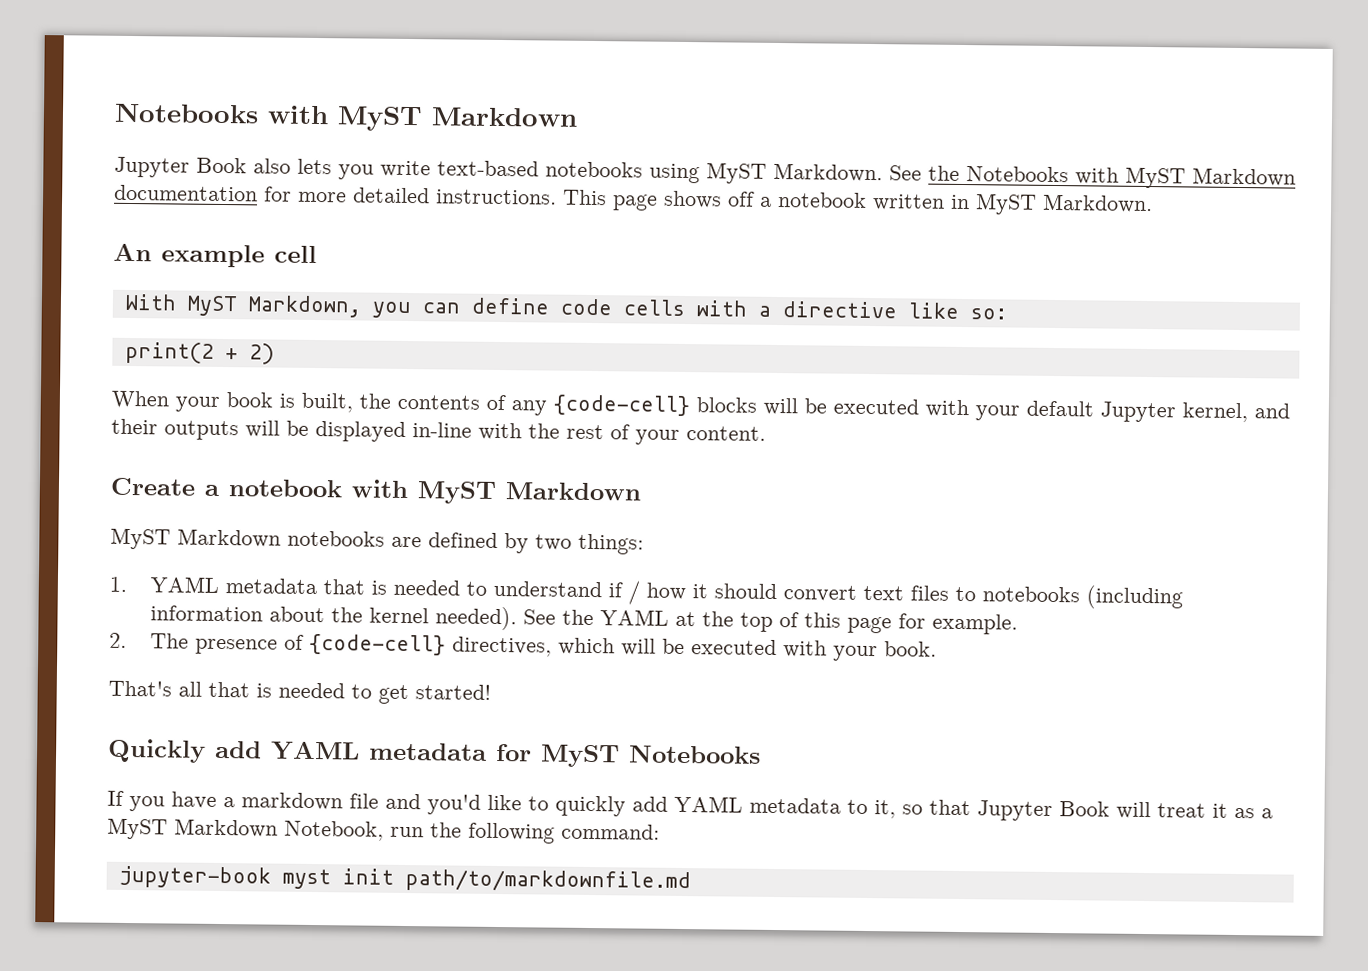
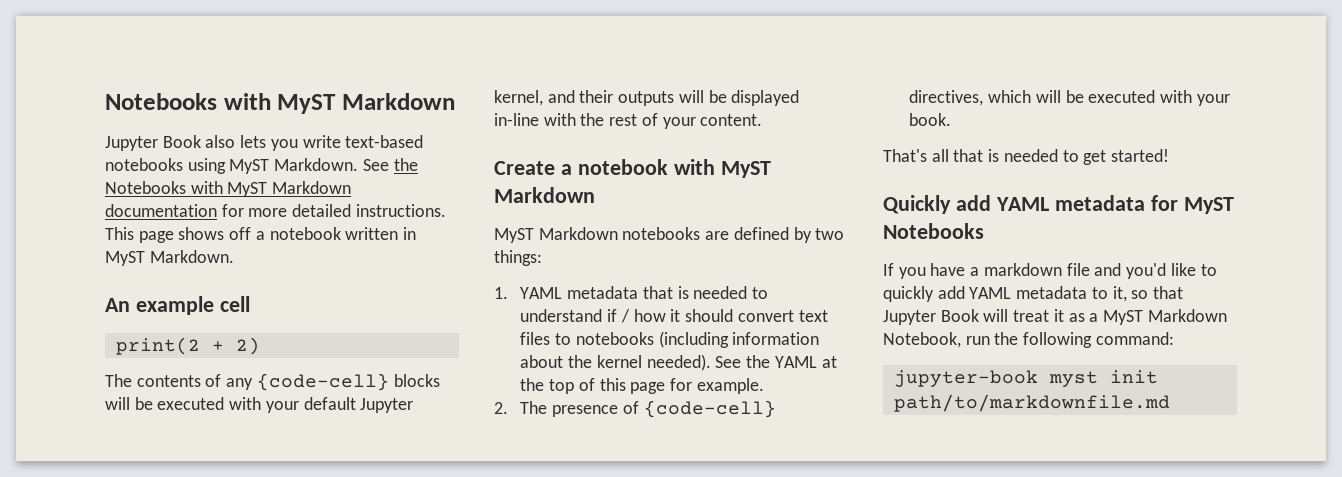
- With MyST Markdown, you can define code cells with a directive like so:
  print(2 + 2)
- When your book is built, the contents of any {code-cell} blocks will be executed with your default Jupyter kernel, and their outputs will be displayed in-line with the rest of your content.
+ The contents of any {code-cell} blocks will be executed with your default Jupyter kernel, and their outputs will be displayed in-line with the rest of your content.

